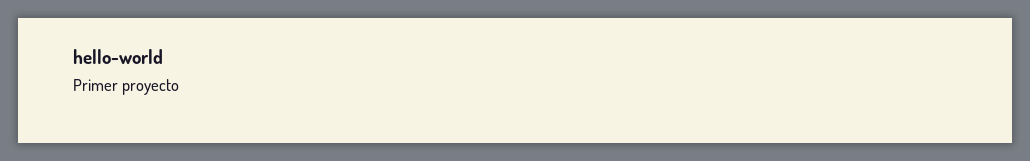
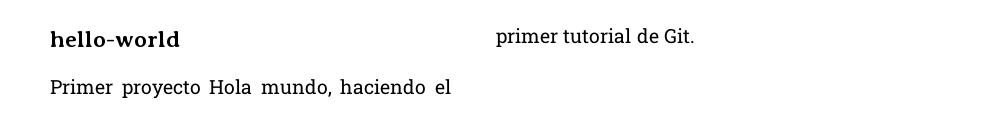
- Primer proyecto
+ Primer proyecto Hola mundo, haciendo el primer tutorial de Git.

